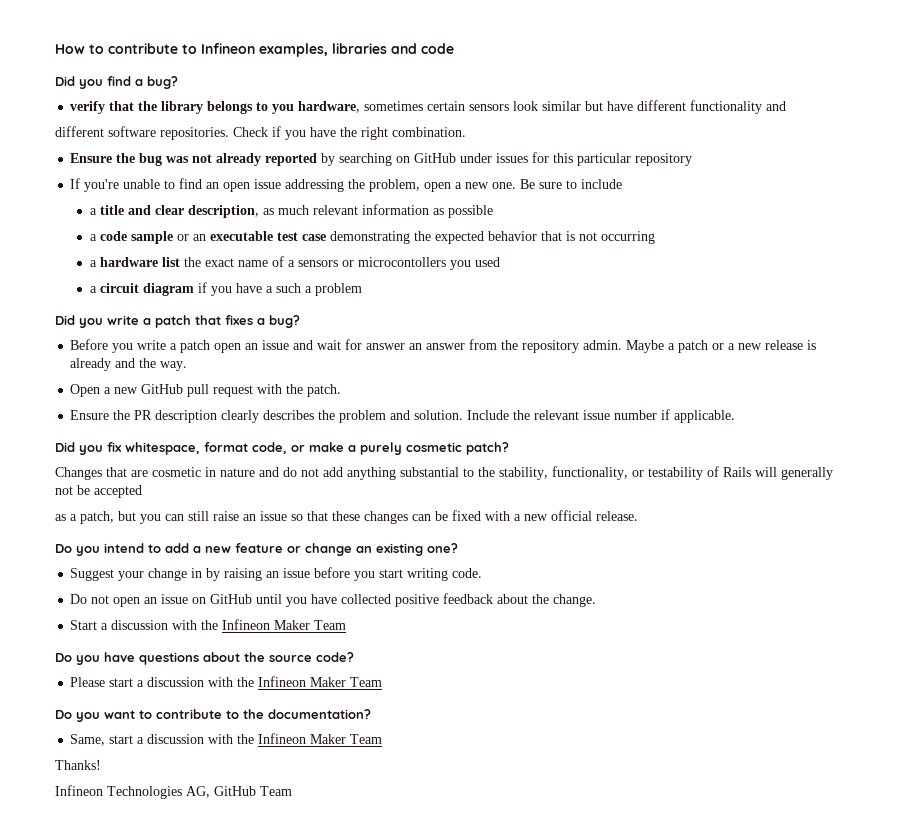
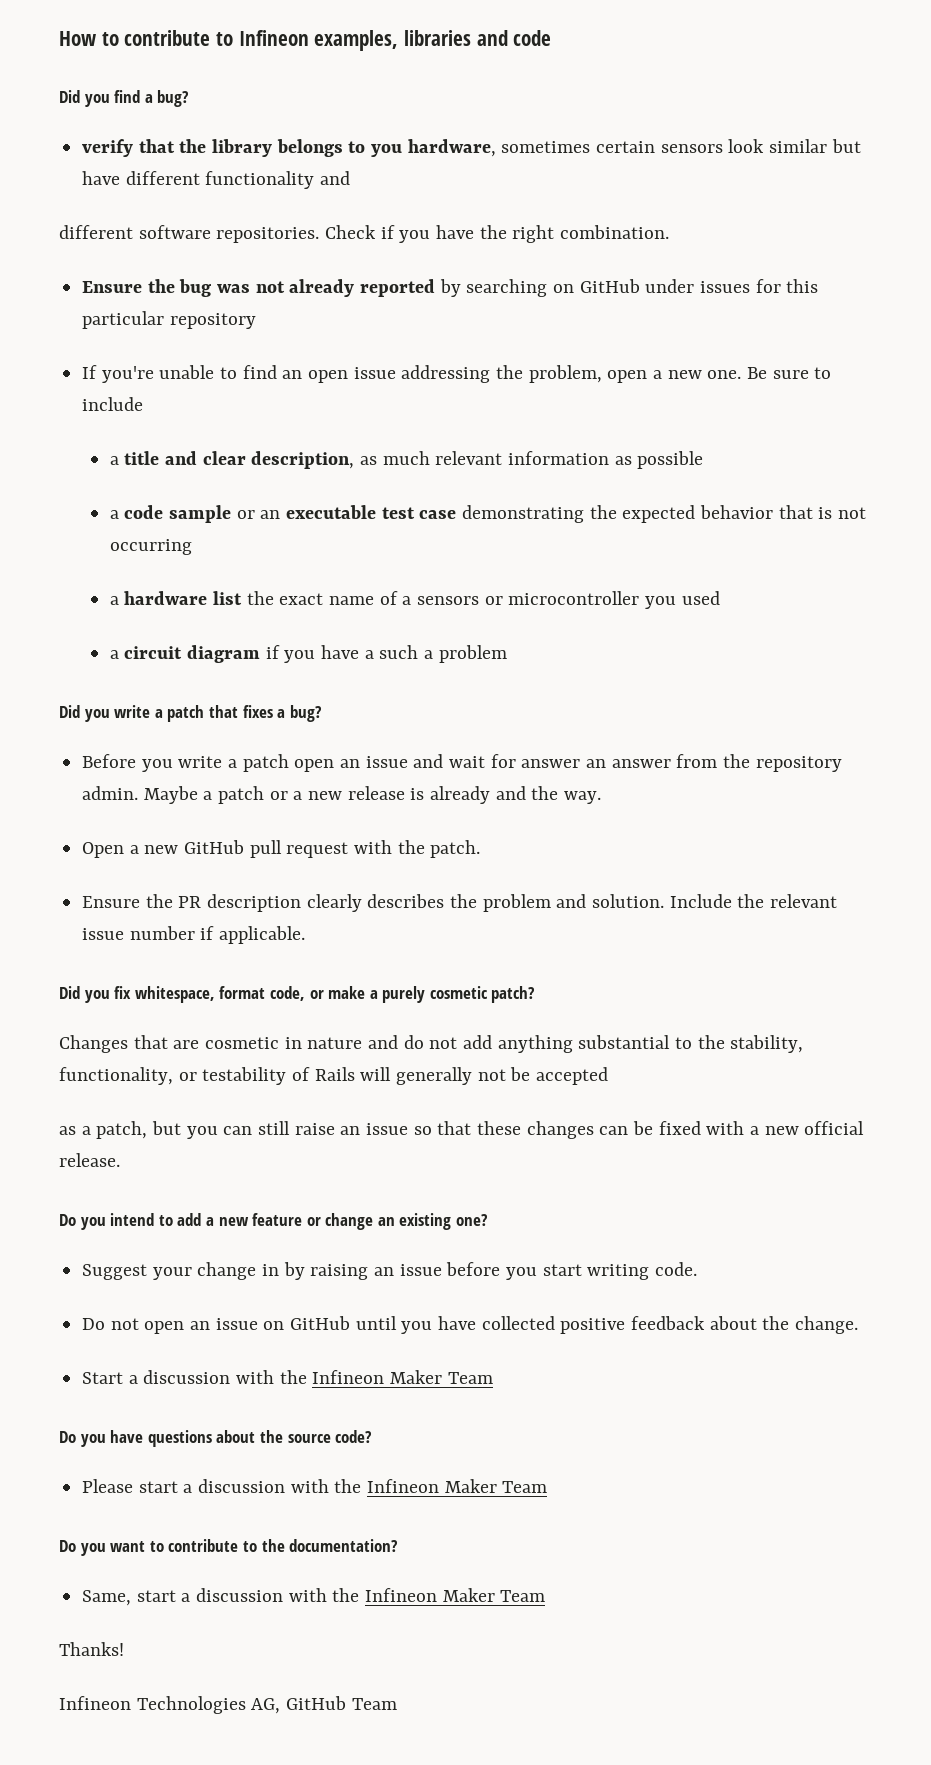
- a hardware list the exact name of a sensors or microcontollers you used
+ a hardware list the exact name of a sensors or microcontroller you used

